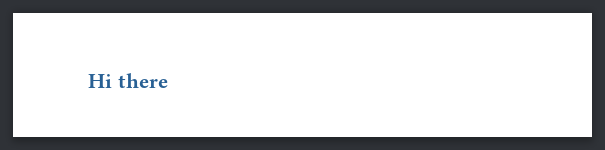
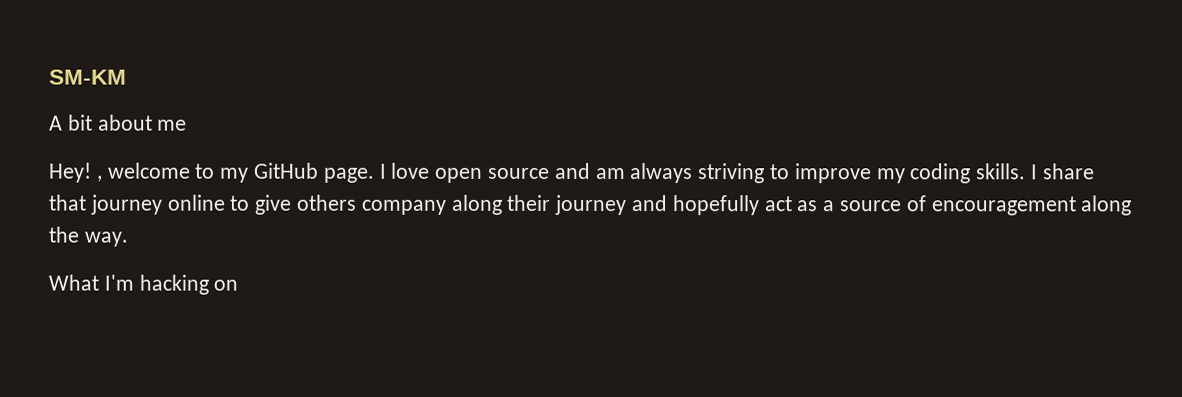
- Hi there
+ SM-KM
+ A bit about me
+ Hey! , welcome to my GitHub page. I love open source and am always striving to improve my coding skills. I share that journey online to give others company along their journey and hopefully act as a source of encouragement along the way.
+ What I'm hacking on

